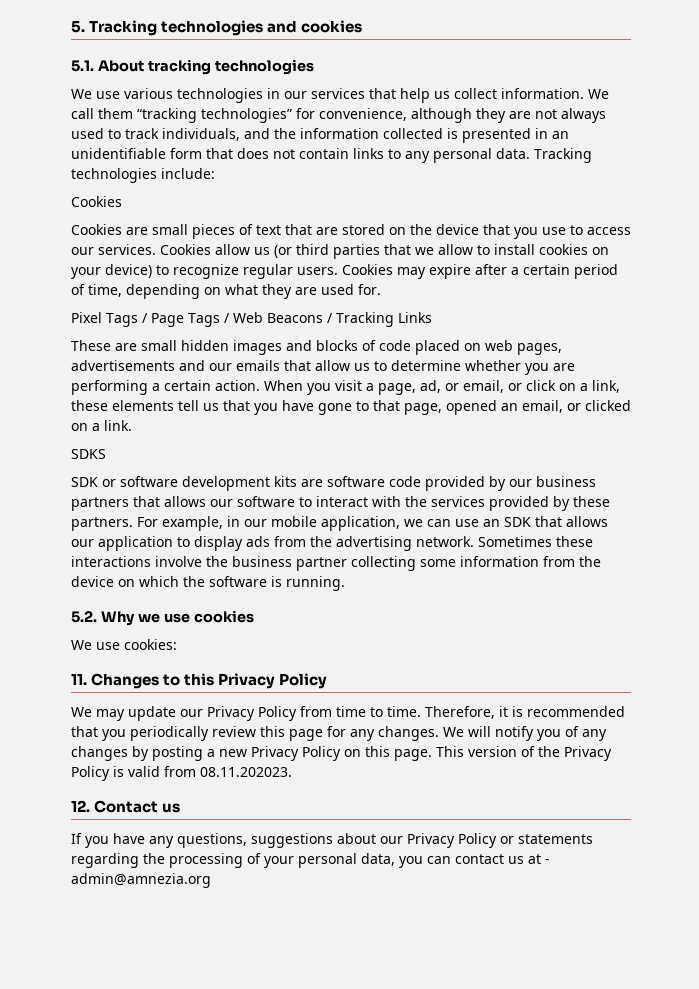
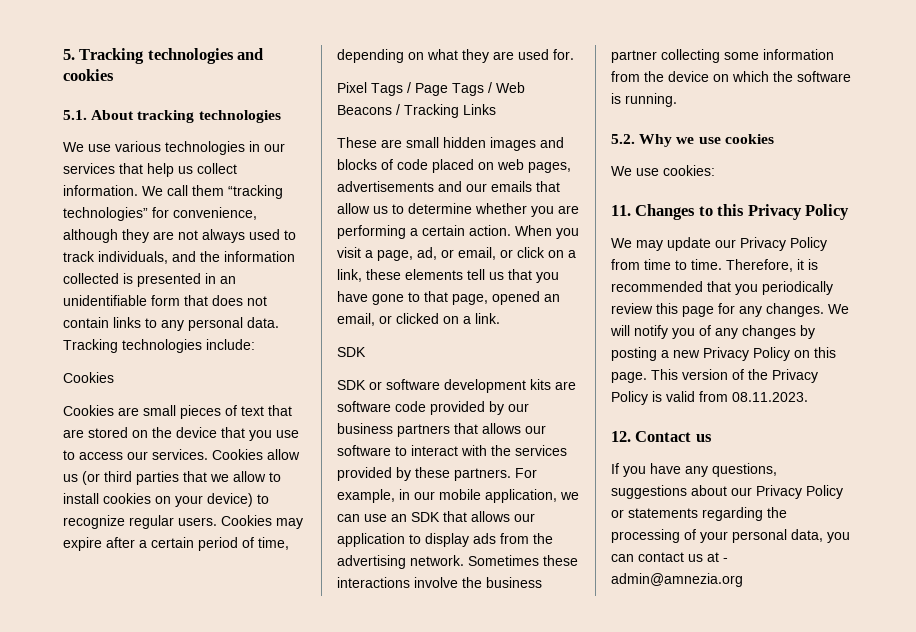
  When you visit a page, ad, or email, or click on a link, these elements tell us that you have gone to that page, opened an email, or clicked on a link.
- SDKS
+ SDK
- This version of the Privacy Policy is valid from 08.11.202023.
+ This version of the Privacy Policy is valid from 08.11.2023.

